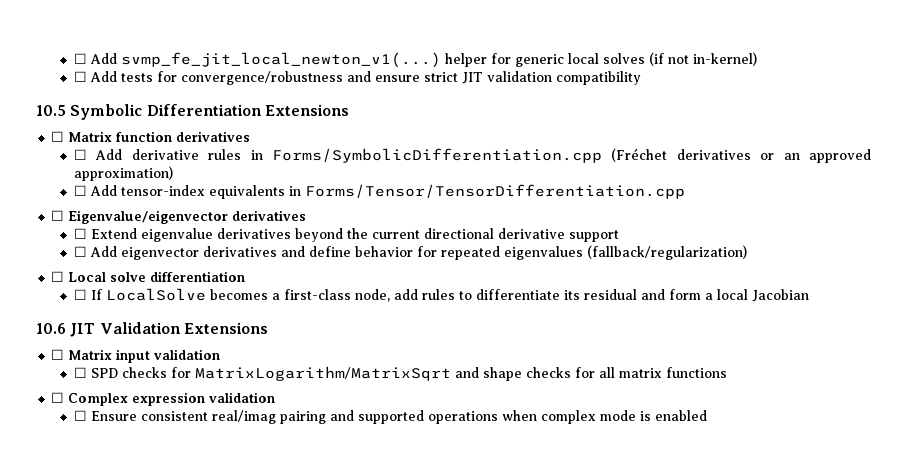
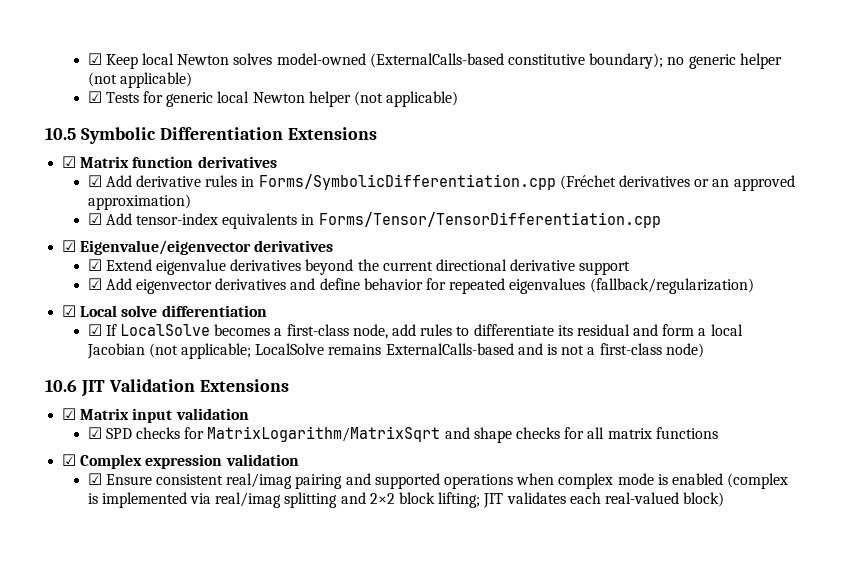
- ☐ Add svmp_fe_jit_local_newton_v1(...) helper for generic local solves (if not in-kernel)
- ☐ Add tests for convergence/robustness and ensure strict JIT validation compatibility
+ ☑ Keep local Newton solves model-owned (ExternalCalls-based constitutive boundary); no generic helper (not applicable)
+ ☑ Tests for generic local Newton helper (not applicable)
- ☐ Matrix function derivatives
+ ☑ Matrix function derivatives
- ☐ Add derivative rules in Forms/SymbolicDifferentiation.cpp (Fréchet derivatives or an approved approximation)
+ ☑ Add derivative rules in Forms/SymbolicDifferentiation.cpp (Fréchet derivatives or an approved approximation)
- ☐ Add tensor-index equivalents in Forms/Tensor/TensorDifferentiation.cpp
+ ☑ Add tensor-index equivalents in Forms/Tensor/TensorDifferentiation.cpp
- ☐ Eigenvalue/eigenvector derivatives
+ ☑ Eigenvalue/eigenvector derivatives
- ☐ Extend eigenvalue derivatives beyond the current directional derivative support
+ ☑ Extend eigenvalue derivatives beyond the current directional derivative support
- ☐ Add eigenvector derivatives and define behavior for repeated eigenvalues (fallback/regularization)
+ ☑ Add eigenvector derivatives and define behavior for repeated eigenvalues (fallback/regularization)
- ☐ Local solve differentiation
+ ☑ Local solve differentiation
- ☐ If LocalSolve becomes a first-class node, add rules to differentiate its residual and form a local Jacobian
+ ☑ If LocalSolve becomes a first-class node, add rules to differentiate its residual and form a local Jacobian (not applicable; LocalSolve remains ExternalCalls-based and is not a first-class node)
- ☐ Matrix input validation
+ ☑ Matrix input validation
- ☐ SPD checks for MatrixLogarithm/MatrixSqrt and shape checks for all matrix functions
+ ☑ SPD checks for MatrixLogarithm/MatrixSqrt and shape checks for all matrix functions
- ☐ Complex expression validation
+ ☑ Complex expression validation
- ☐ Ensure consistent real/imag pairing and supported operations when complex mode is enabled
+ ☑ Ensure consistent real/imag pairing and supported operations when complex mode is enabled (complex is implemented via real/imag splitting and 2×2 block lifting; JIT validates each real-valued block)

